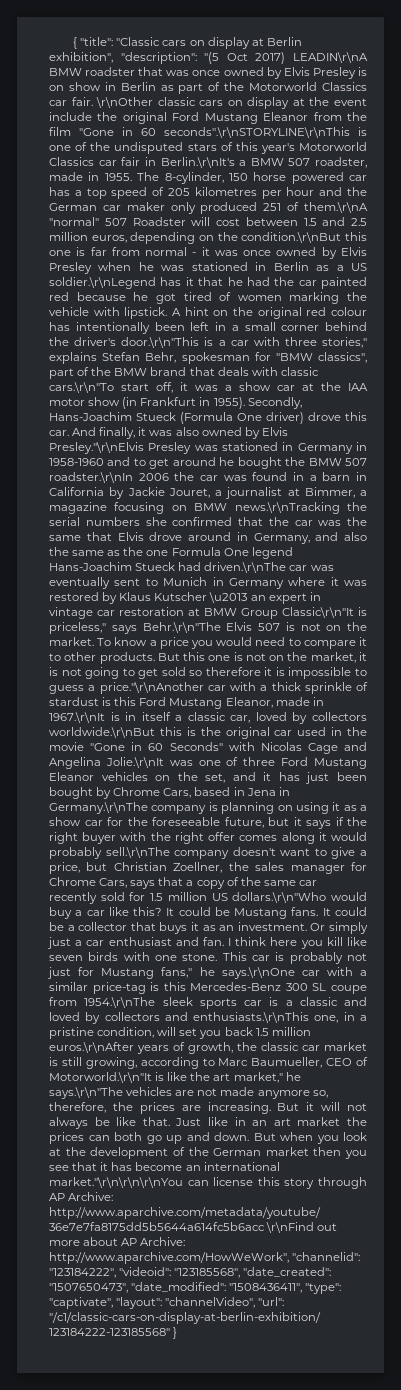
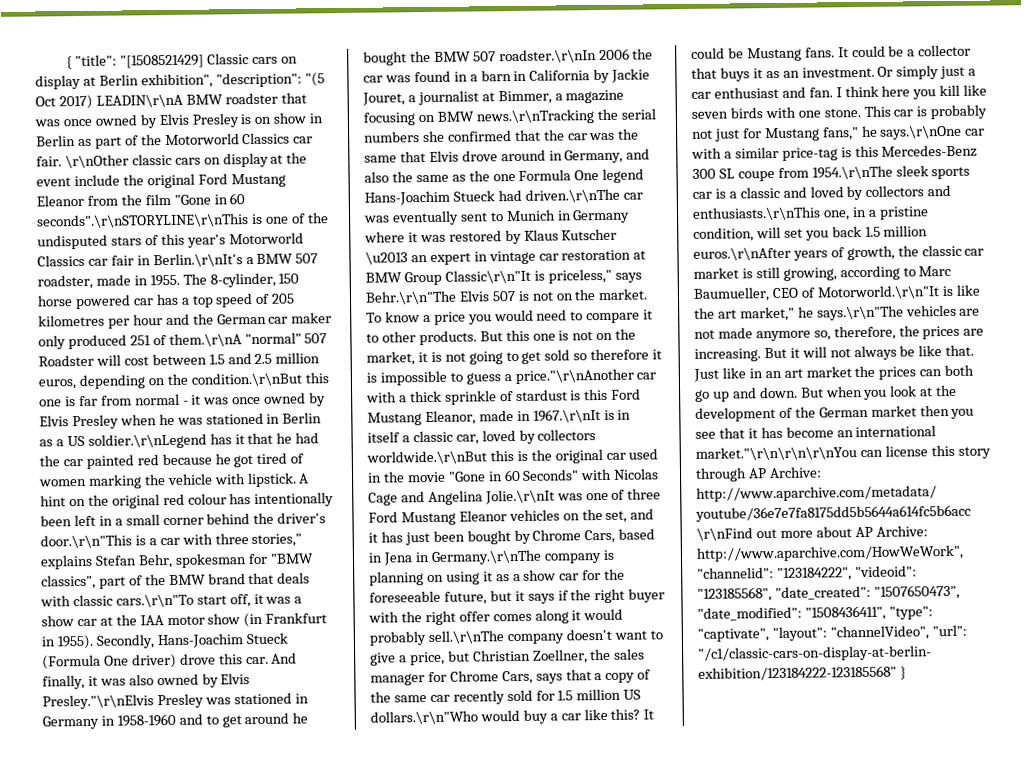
- { "title": "Classic cars on display at Berlin exhibition", "description": "(5 Oct 2017) LEADIN\r\nA BMW roadster that was once owned by Elvis Presley is on show in Berlin as part of the Motorworld Classics car fair.
+ { "title": "[1508521429] Classic cars on display at Berlin exhibition", "description": "(5 Oct 2017) LEADIN\r\nA BMW roadster that was once owned by Elvis Presley is on show in Berlin as part of the Motorworld Classics car fair.

